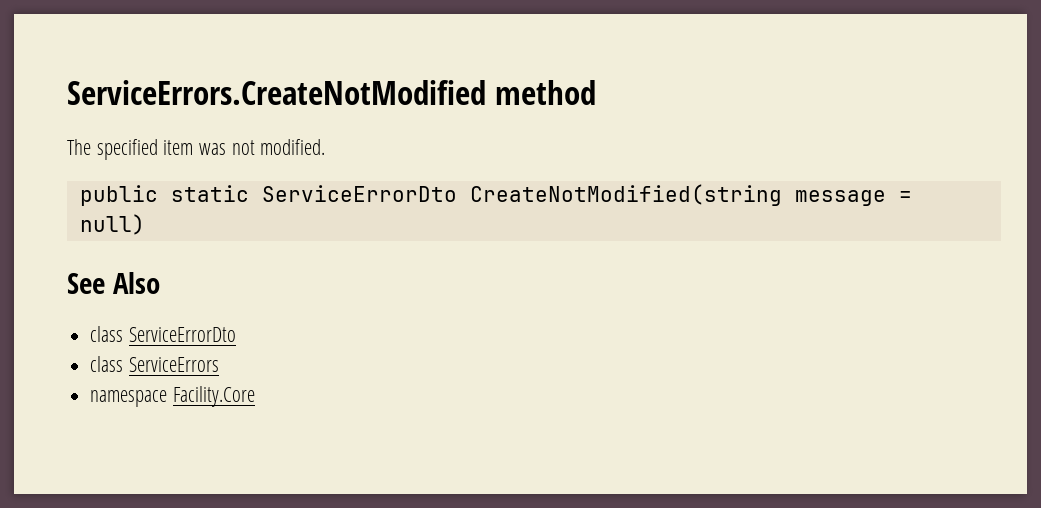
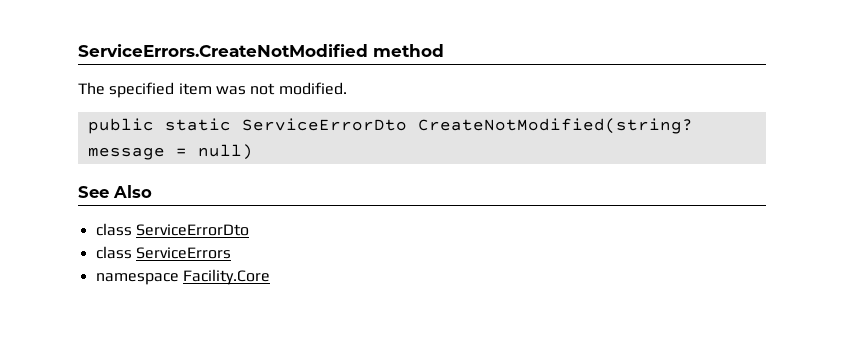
- public static ServiceErrorDto CreateNotModified(string message = null)
+ public static ServiceErrorDto CreateNotModified(string? message = null)

